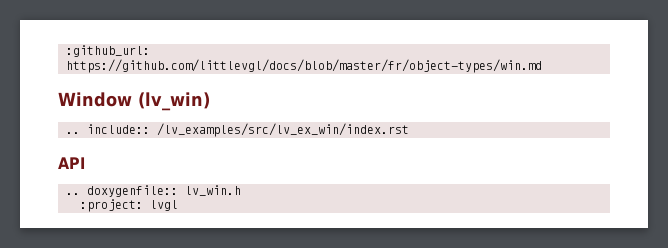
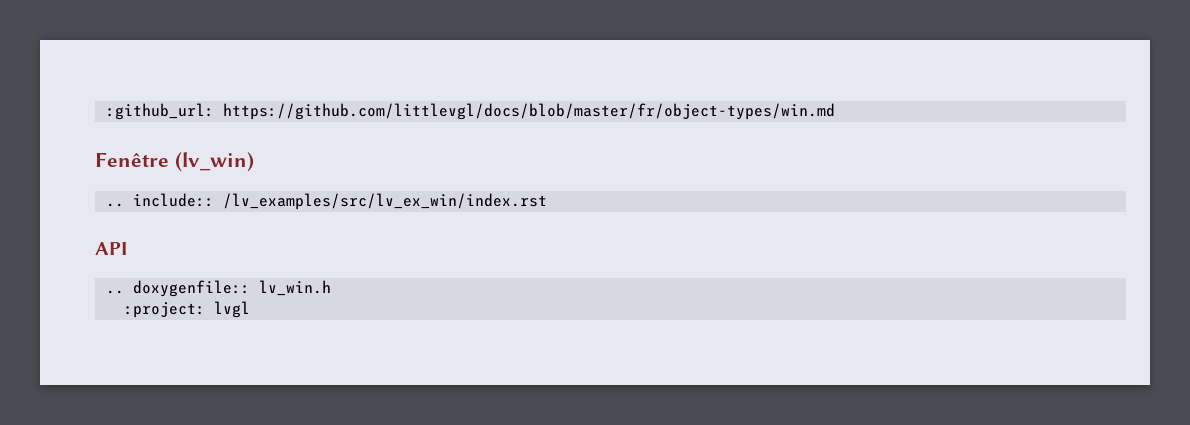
- Window (lv_win)
+ Fenêtre (lv_win)

